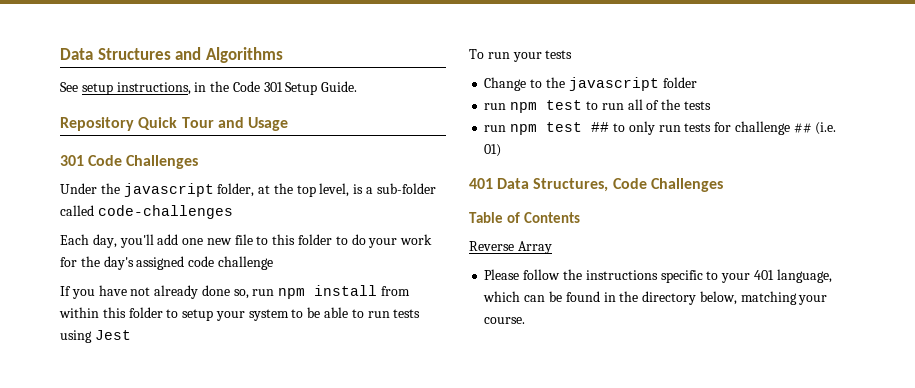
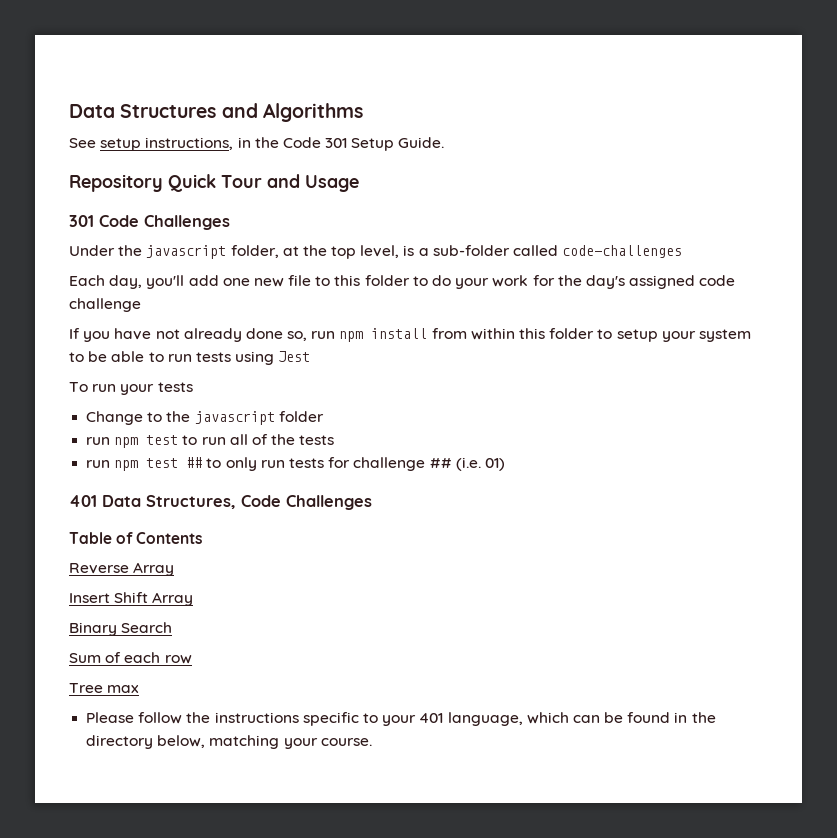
+ Insert Shift Array
+ Binary Search
+ Sum of each row
+ Tree max

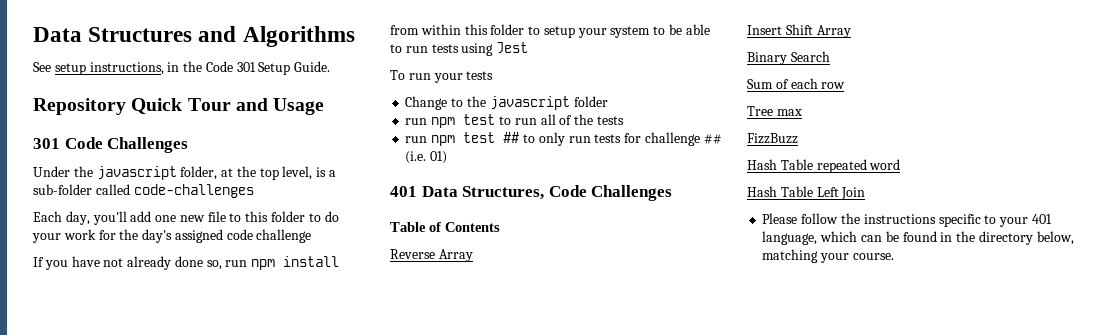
+ FizzBuzz
+ Hash Table repeated word
+ Hash Table Left Join

